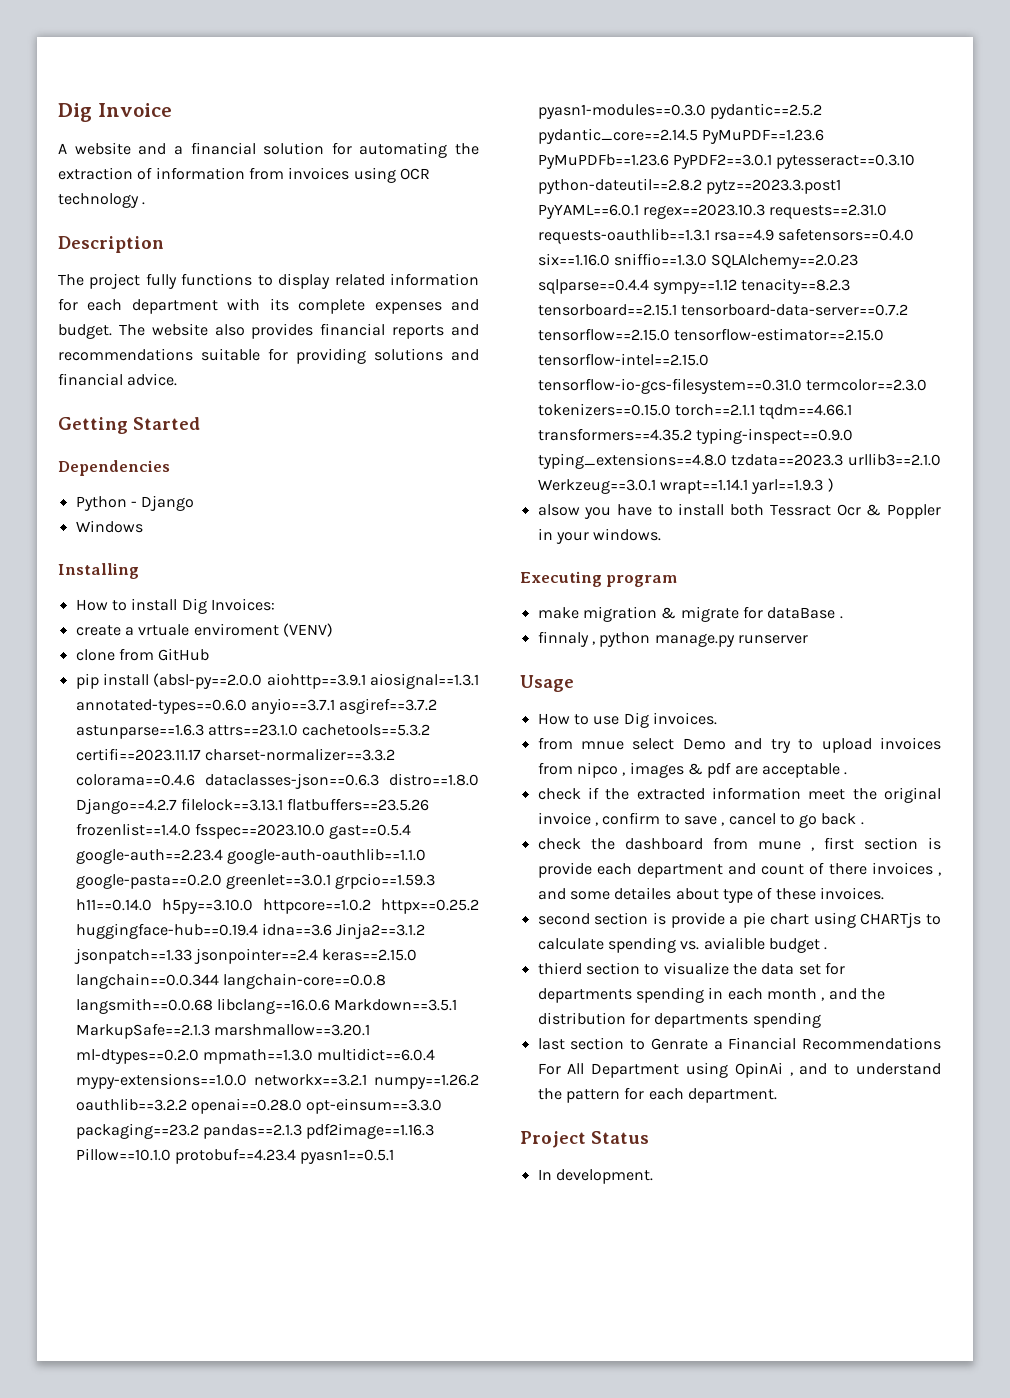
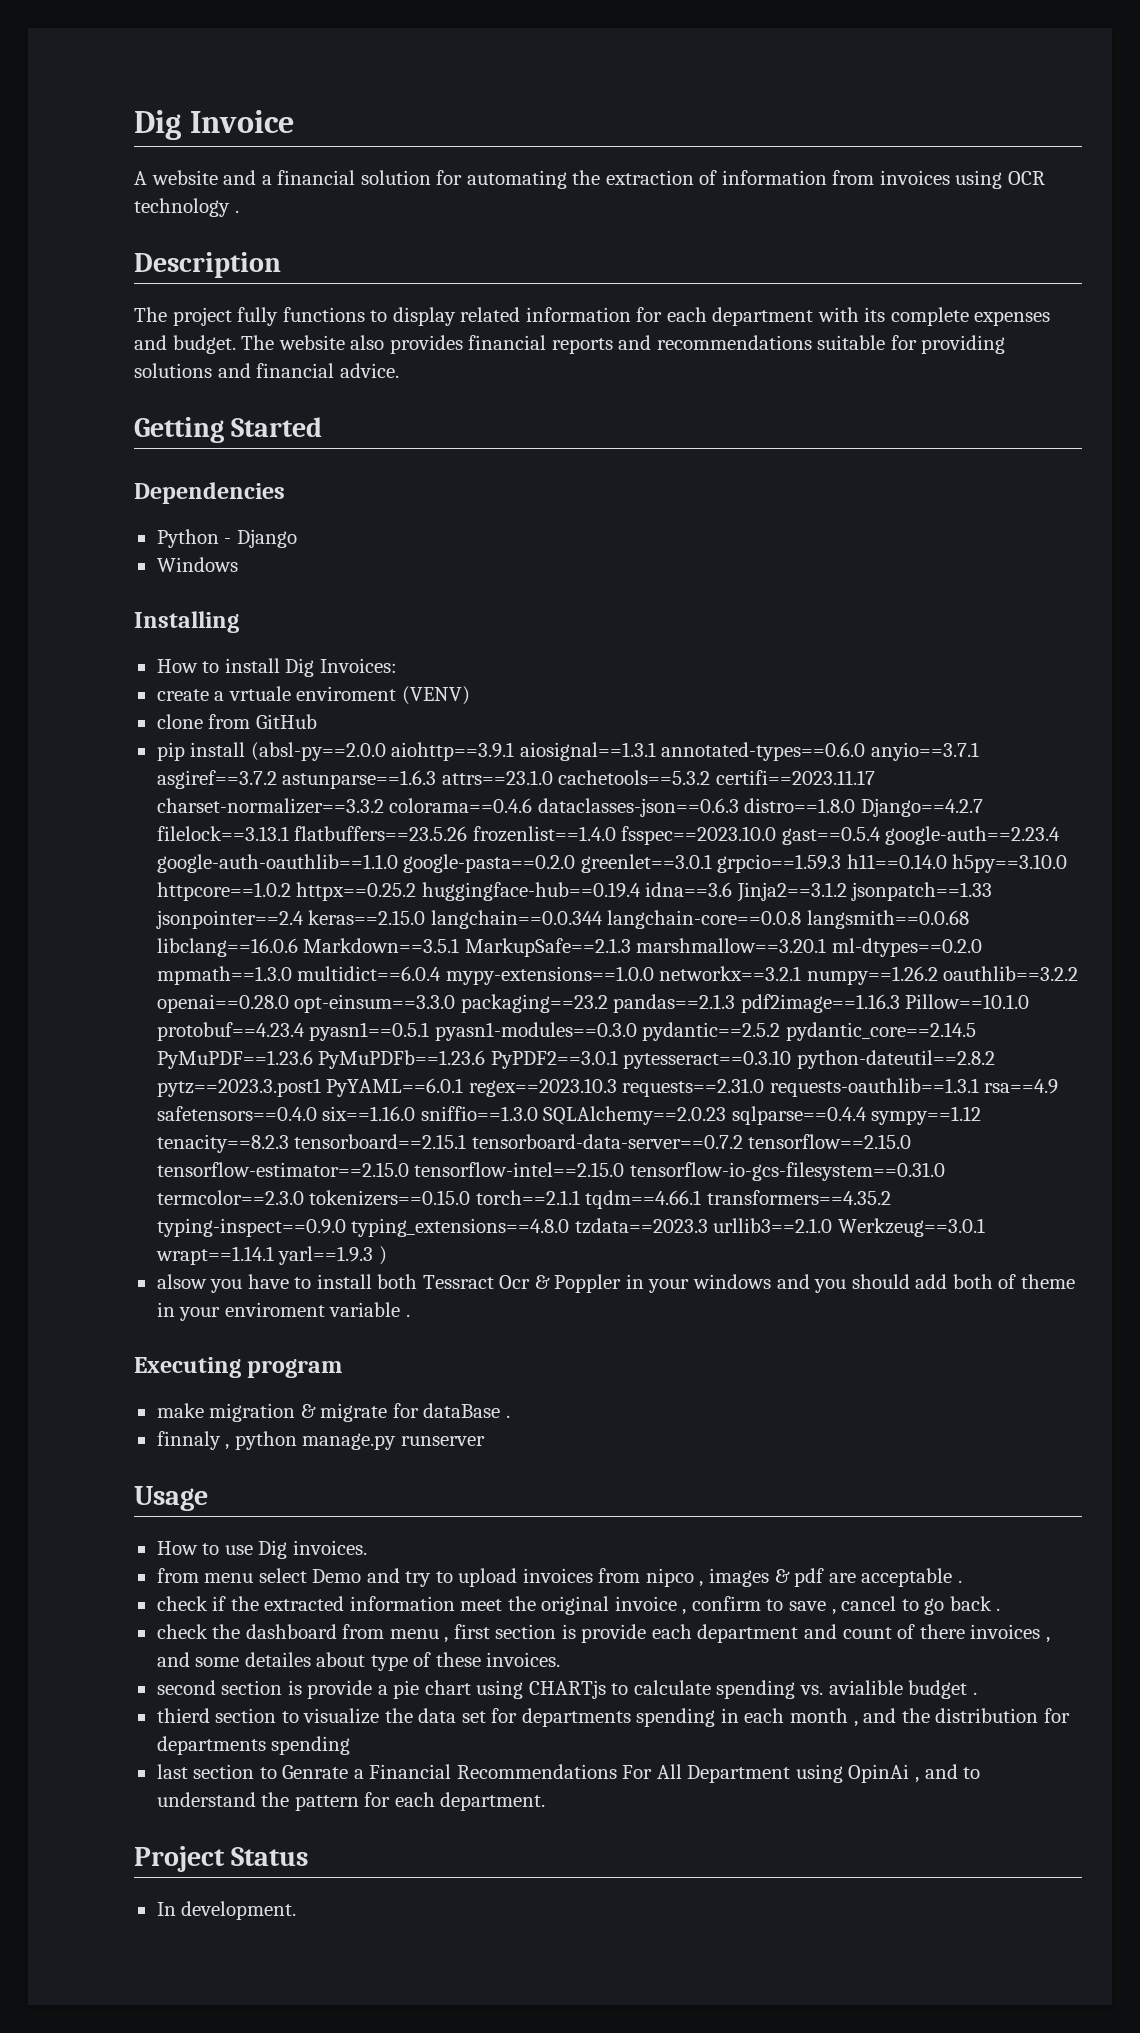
- alsow you have to install both Tessract Ocr & Poppler in your windows.
+ alsow you have to install both Tessract Ocr & Poppler in your windows and you should add both of theme in your enviroment variable .
- from mnue select Demo and try to upload invoices from nipco , images & pdf are acceptable .
+ from menu select Demo and try to upload invoices from nipco , images & pdf are acceptable .
- check the dashboard from mune , first section is provide each department and count of there invoices , and some detailes about type of these invoices.
+ check the dashboard from menu , first section is provide each department and count of there invoices , and some detailes about type of these invoices.

